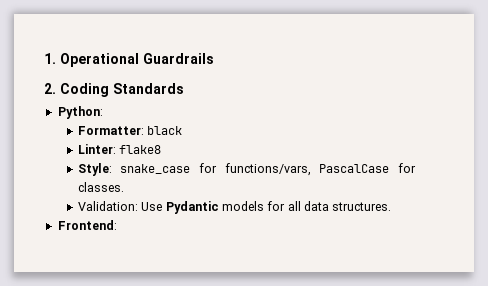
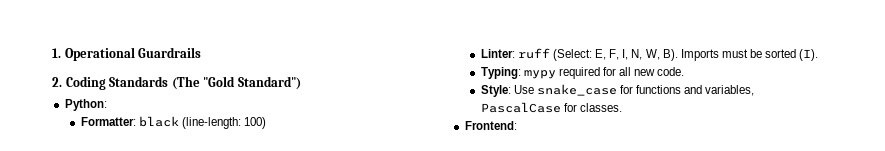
- 2. Coding Standards
+ 2. Coding Standards (The "Gold Standard")
- Formatter: black
+ Formatter: black (line-length: 100)
- Linter: flake8
+ Linter: ruff (Select: E, F, I, N, W, B). Imports must be sorted (I).
+ Typing: mypy required for all new code.
- Style: snake_case for functions/vars, PascalCase for classes.
+ Style: Use snake_case for functions and variables, PascalCase for classes.
- Validation: Use Pydantic models for all data structures.

